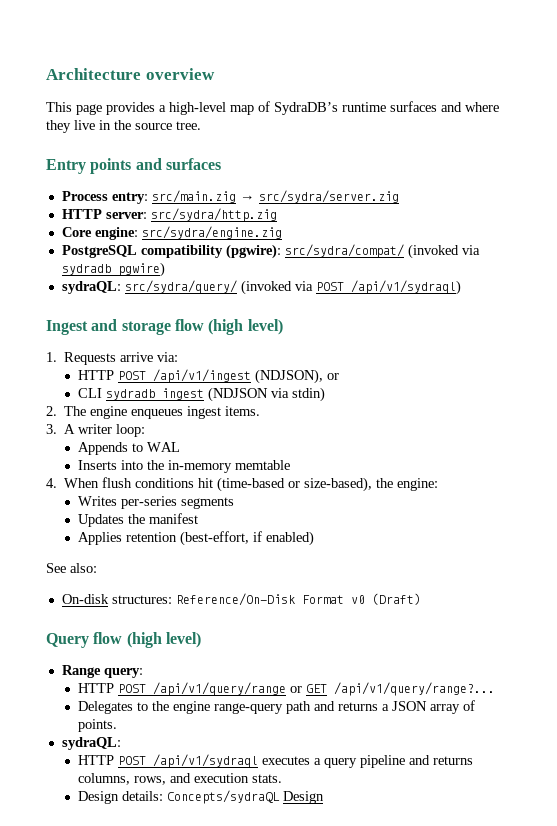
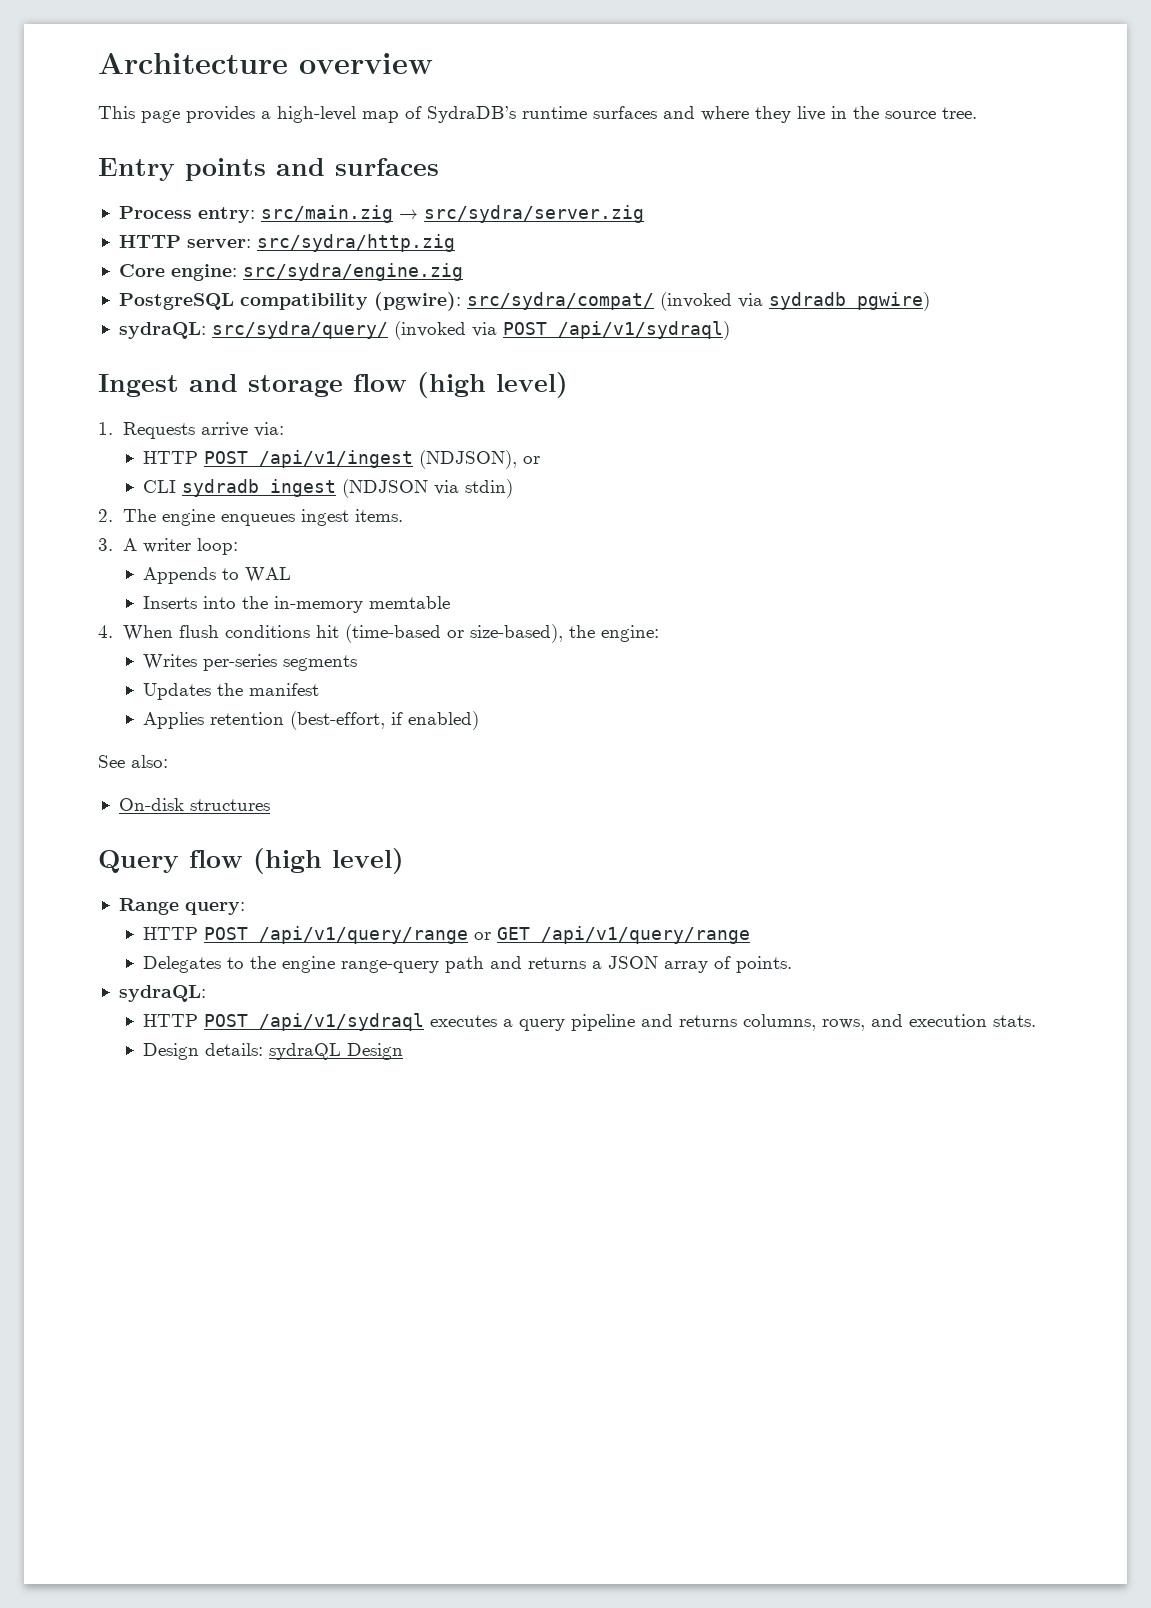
- On-disk structures: Reference/On-Disk Format v0 (Draft)
+ On-disk structures
- HTTP POST /api/v1/query/range or GET /api/v1/query/range?...
+ HTTP POST /api/v1/query/range or GET /api/v1/query/range
- Design details: Concepts/sydraQL Design
+ Design details: sydraQL Design

